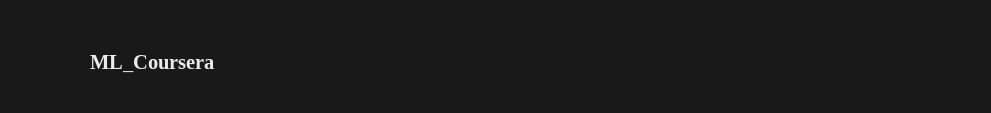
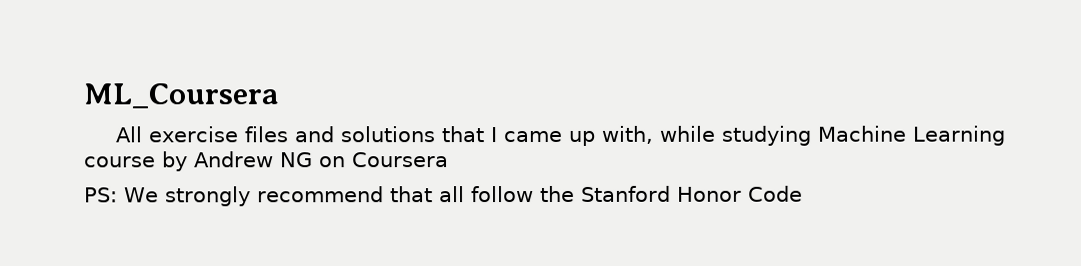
+ All exercise files and solutions that I came up with, while studying Machine Learning course by Andrew NG on Coursera
+ PS: We strongly recommend that all follow the Stanford Honor Code

